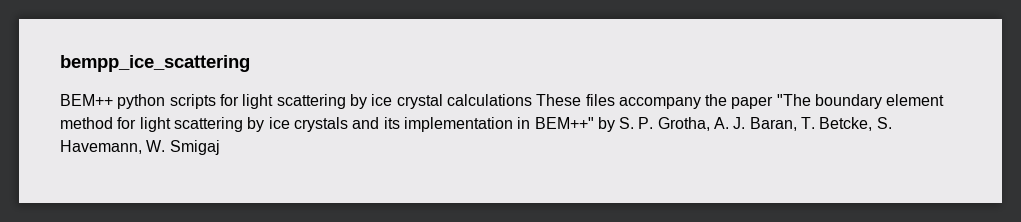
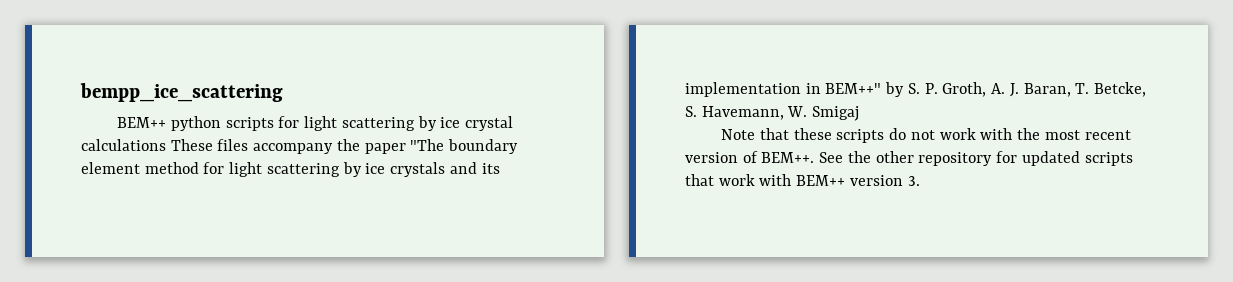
- BEM++ python scripts for light scattering by ice crystal calculations These files accompany the paper "The boundary element method for light scattering by ice crystals and its implementation in BEM++" by S. P. Grotha, A. J. Baran, T. Betcke, S. Havemann, W. Smigaj
+ BEM++ python scripts for light scattering by ice crystal calculations These files accompany the paper "The boundary element method for light scattering by ice crystals and its implementation in BEM++" by S. P. Groth, A. J. Baran, T. Betcke, S. Havemann, W. Smigaj
+ Note that these scripts do not work with the most recent version of BEM++. See the other repository for updated scripts that work with BEM++ version 3.

